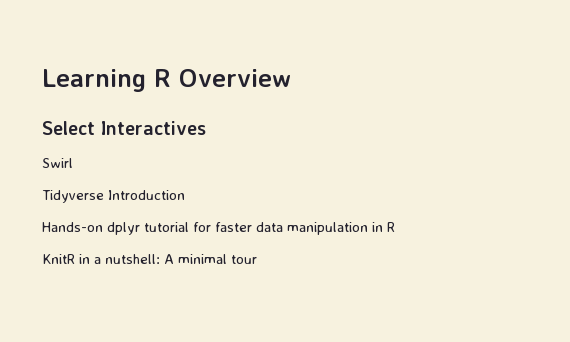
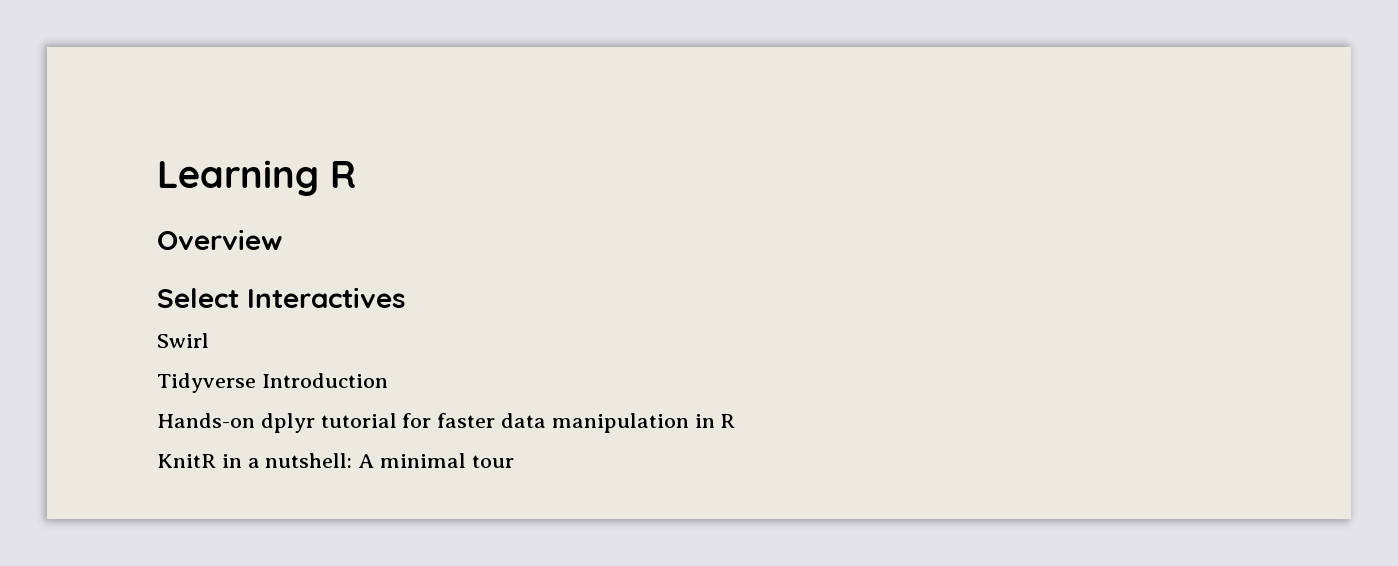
- Learning R Overview
+ Learning R
+ Overview

